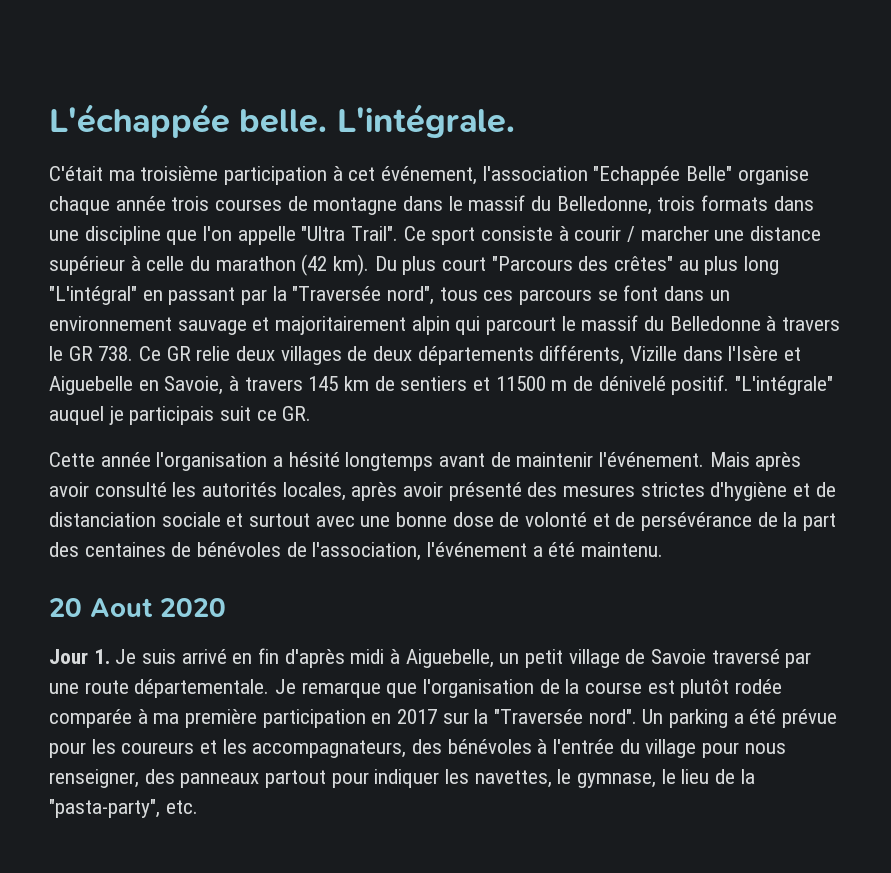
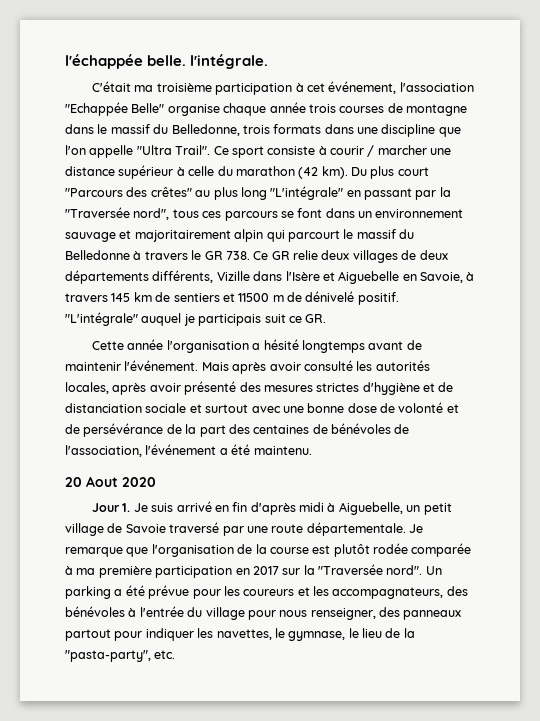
- L'échappée belle. L'intégrale.
+ l'échappée belle. l'intégrale.
- Du plus court "Parcours des crêtes" au plus long "L'intégral" en passant par la "Traversée nord", tous ces parcours se font dans un environnement sauvage et majoritairement alpin qui parcourt le massif du Belledonne à travers le GR 738. Ce GR relie deux villages de deux départements différents, Vizille dans l'Isère et Aiguebelle en Savoie, à travers 145 km de sentiers et 11500 m de dénivelé positif.
+ Du plus court "Parcours des crêtes" au plus long "L'intégrale" en passant par la "Traversée nord", tous ces parcours se font dans un environnement sauvage et majoritairement alpin qui parcourt le massif du Belledonne à travers le GR 738. Ce GR relie deux villages de deux départements différents, Vizille dans l'Isère et Aiguebelle en Savoie, à travers 145 km de sentiers et 11500 m de dénivelé positif.

